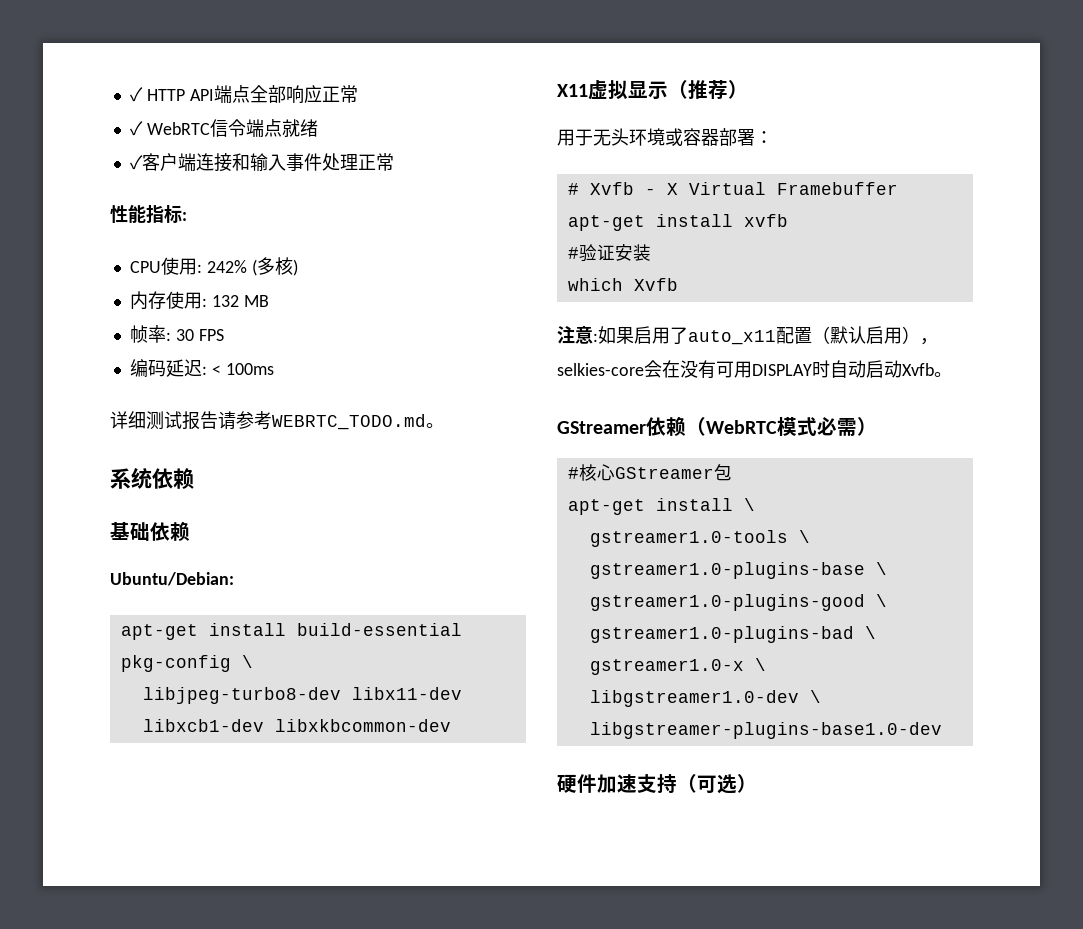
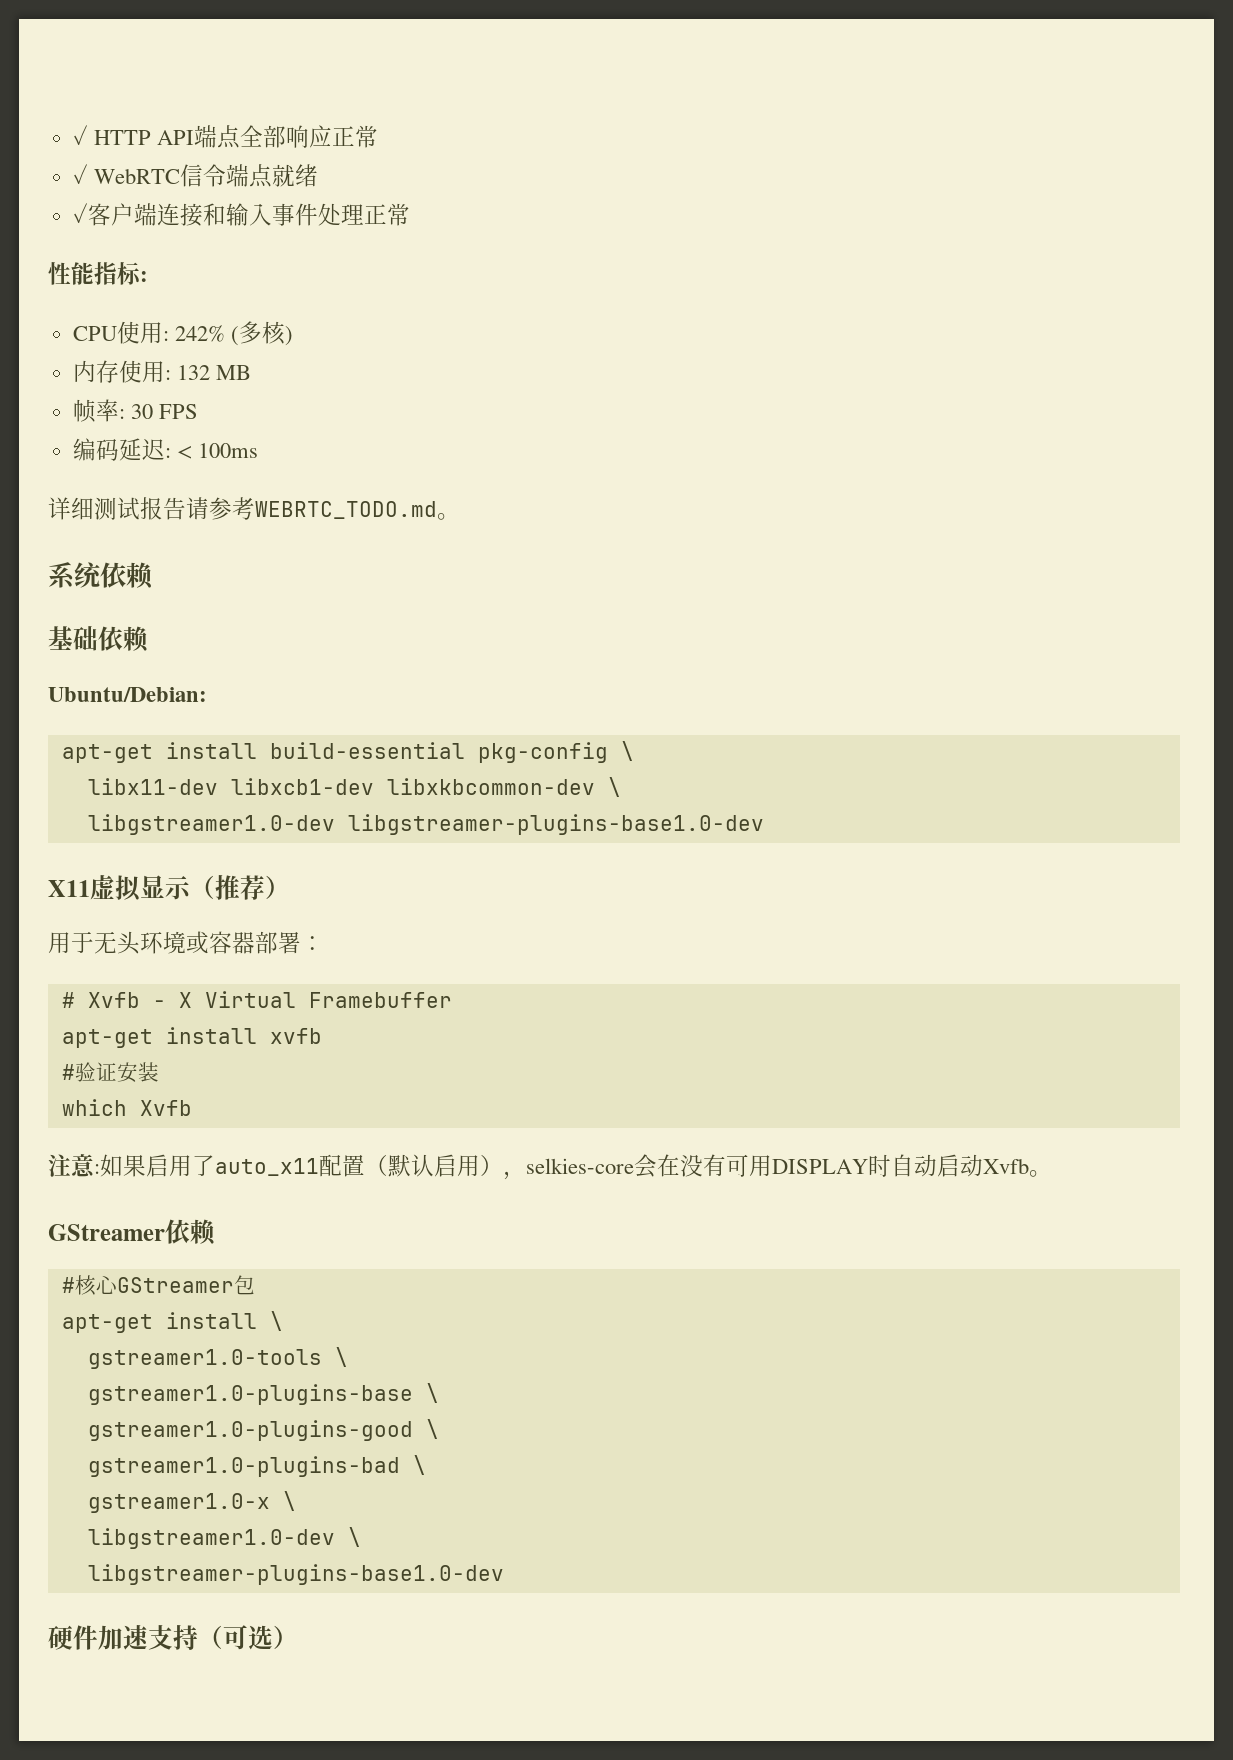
- libjpeg-turbo8-dev libx11-dev libxcb1-dev libxkbcommon-dev
+ libx11-dev libxcb1-dev libxkbcommon-dev \
+ libgstreamer1.0-dev libgstreamer-plugins-base1.0-dev
- GStreamer依赖（WebRTC模式必需）
+ GStreamer依赖

